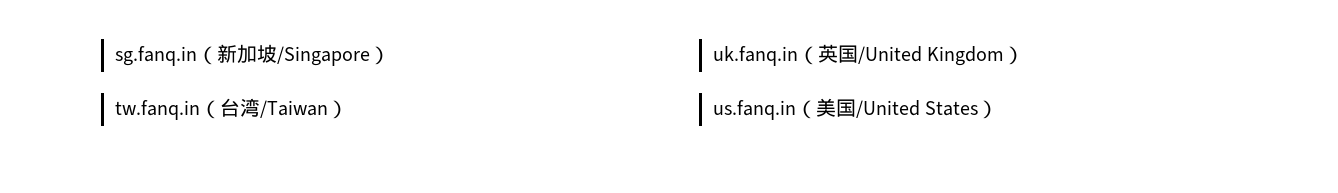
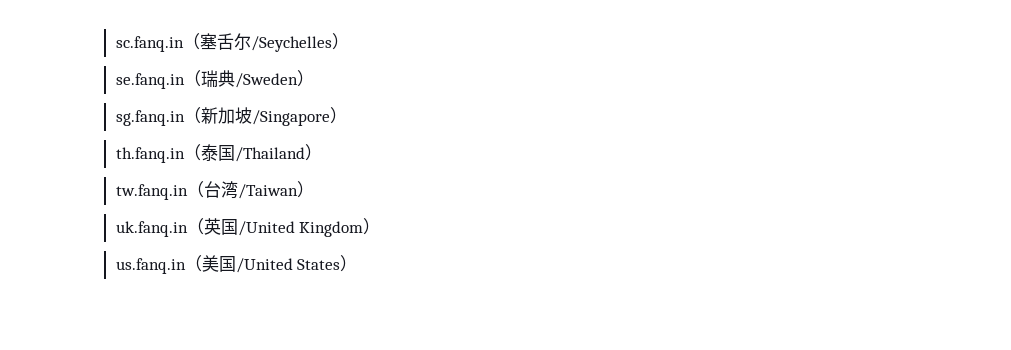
+ sc.fanq.in（塞舌尔/Seychelles）
+ se.fanq.in（瑞典/Sweden）
+ th.fanq.in（泰国/Thailand）

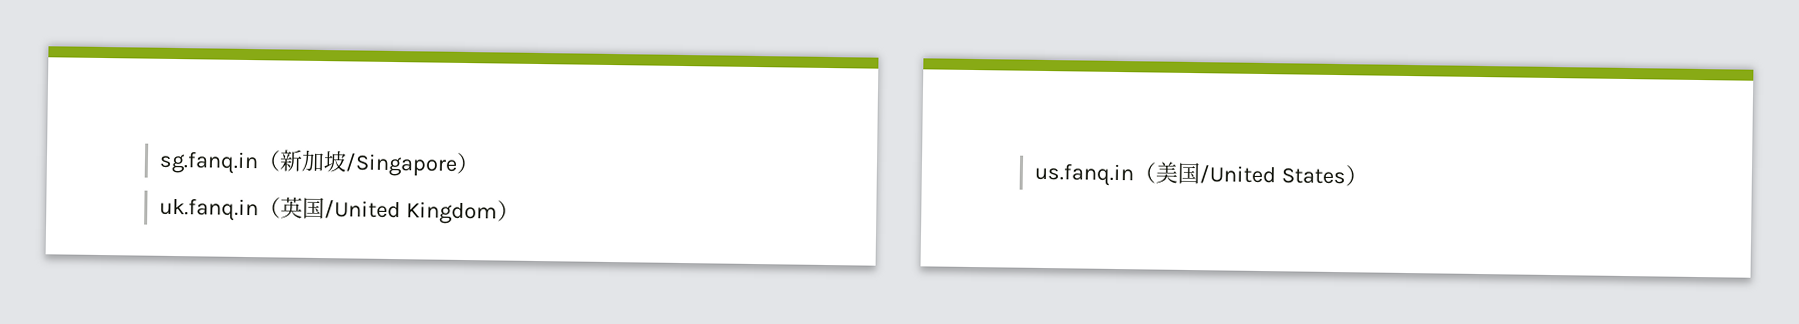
- sc.fanq.in（塞舌尔/Seychelles）
- se.fanq.in（瑞典/Sweden）
- th.fanq.in（泰国/Thailand）
- tw.fanq.in（台湾/Taiwan）

